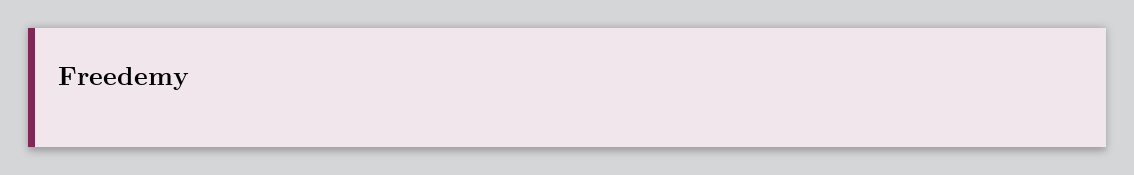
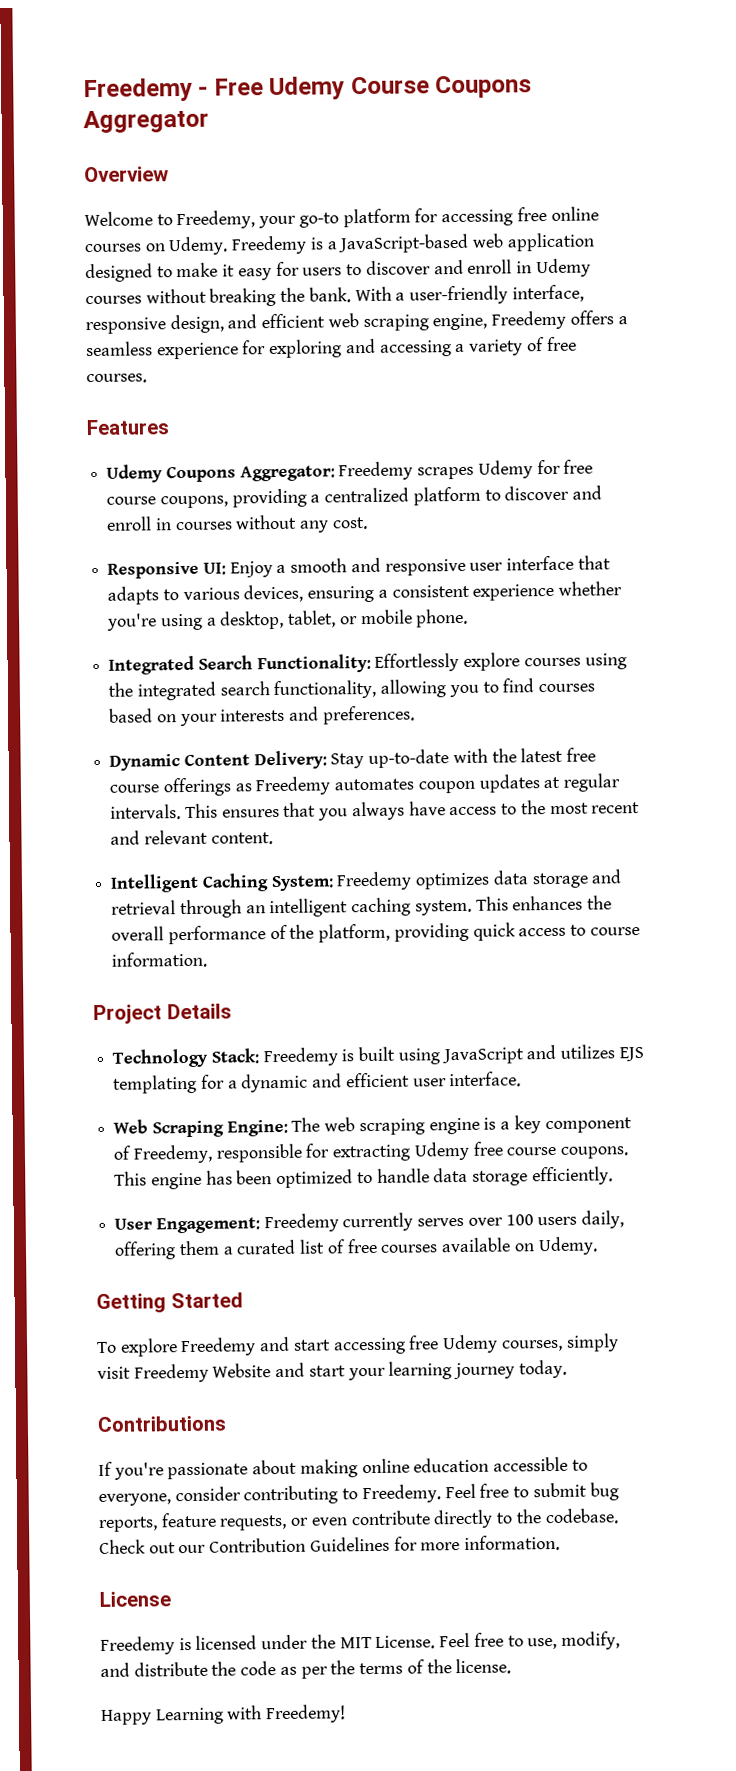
- Freedemy
+ Freedemy - Free Udemy Course Coupons Aggregator
+ Overview
+ Welcome to Freedemy, your go-to platform for accessing free online courses on Udemy. Freedemy is a JavaScript-based web application designed to make it easy for users to discover and enroll in Udemy courses without breaking the bank. With a user-friendly interface, responsive design, and efficient web scraping engine, Freedemy offers a seamless experience for exploring and accessing a variety of free courses.
+ Features
+ Udemy Coupons Aggregator: Freedemy scrapes Udemy for free course coupons, providing a centralized platform to discover and enroll in courses without any cost.
+ Responsive UI: Enjoy a smooth and responsive user interface that adapts to various devices, ensuring a consistent experience whether you're using a desktop, tablet, or mobile phone.
+ Integrated Search Functionality: Effortlessly explore courses using the integrated search functionality, allowing you to find courses based on your interests and preferences.
+ Dynamic Content Delivery: Stay up-to-date with the latest free course offerings as Freedemy automates coupon updates at regular intervals. This ensures that you always have access to the most recent and relevant content.
+ Intelligent Caching System: Freedemy optimizes data storage and retrieval through an intelligent caching system. This enhances the overall performance of the platform, providing quick access to course information.
+ Project Details
+ Technology Stack: Freedemy is built using JavaScript and utilizes EJS templating for a dynamic and efficient user interface.
+ Web Scraping Engine: The web scraping engine is a key component of Freedemy, responsible for extracting Udemy free course coupons. This engine has been optimized to handle data storage efficiently.
+ User Engagement: Freedemy currently serves over 100 users daily, offering them a curated list of free courses available on Udemy.
+ Getting Started
+ To explore Freedemy and start accessing free Udemy courses, simply visit Freedemy Website and start your learning journey today.
+ Contributions
+ If you're passionate about making online education accessible to everyone, consider contributing to Freedemy. Feel free to submit bug reports, feature requests, or even contribute directly to the codebase. Check out our Contribution Guidelines for more information.
+ License
+ Freedemy is licensed under the MIT License. Feel free to use, modify, and distribute the code as per the terms of the license.
+ Happy Learning with Freedemy!

